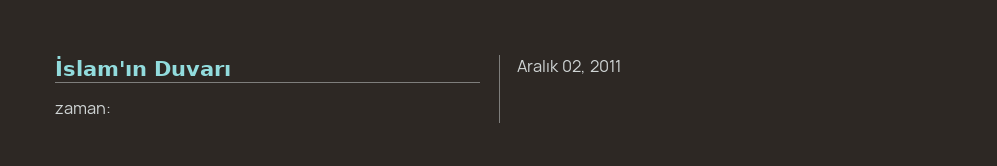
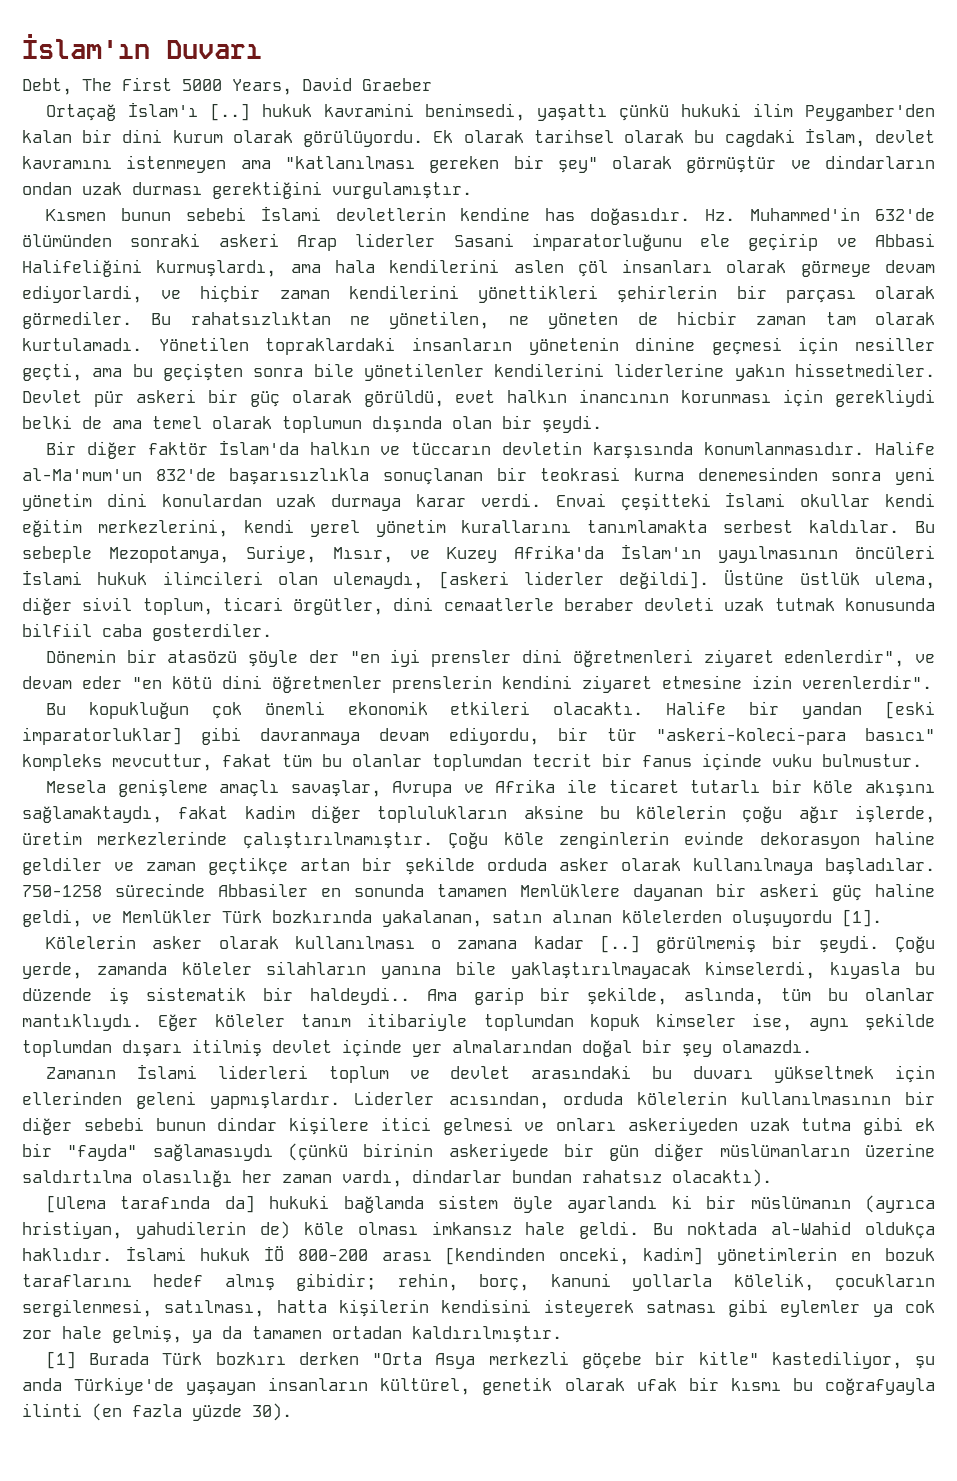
- zaman:
- Aralık 02, 2011
+ Debt, The First 5000 Years, David Graeber
+ Ortaçağ İslam'ı [..] hukuk kavramini benimsedi, yaşattı çünkü hukuki ilim Peygamber'den kalan bir dini kurum olarak görülüyordu. Ek olarak tarihsel olarak bu cagdaki İslam, devlet kavramını istenmeyen ama "katlanılması gereken bir şey" olarak görmüştür ve dindarların ondan uzak durması gerektiğini vurgulamıştır.
+ Kısmen bunun sebebi İslami devletlerin kendine has doğasıdır. Hz. Muhammed'in 632'de ölümünden sonraki askeri Arap liderler Sasani imparatorluğunu ele geçirip ve Abbasi Halifeliğini kurmuşlardı, ama hala kendilerini aslen çöl insanları olarak görmeye devam ediyorlardi, ve hiçbir zaman kendilerini yönettikleri şehirlerin bir parçası olarak görmediler. Bu rahatsızlıktan ne yönetilen, ne yöneten de hicbir zaman tam olarak kurtulamadı. Yönetilen topraklardaki insanların yönetenin dinine geçmesi için nesiller geçti, ama bu geçişten sonra bile yönetilenler kendilerini liderlerine yakın hissetmediler. Devlet pür askeri bir güç olarak görüldü, evet halkın inancının korunması için gerekliydi belki de ama temel olarak toplumun dışında olan bir şeydi.
+ Bir diğer faktör İslam'da halkın ve tüccarın devletin karşısında konumlanmasıdır. Halife al-Ma'mum'un 832'de başarısızlıkla sonuçlanan bir teokrasi kurma denemesinden sonra yeni yönetim dini konulardan uzak durmaya karar verdi. Envai çeşitteki İslami okullar kendi eğitim merkezlerini, kendi yerel yönetim kurallarını tanımlamakta serbest kaldılar. Bu sebeple Mezopotamya, Suriye, Mısır, ve Kuzey Afrika'da İslam'ın yayılmasının öncüleri İslami hukuk ilimcileri olan ulemaydı, [askeri liderler değildi]. Üstüne üstlük ulema, diğer sivil toplum, ticari örgütler, dini cemaatlerle beraber devleti uzak tutmak konusunda bilfiil caba gosterdiler.
+ Dönemin bir atasözü şöyle der "en iyi prensler dini öğretmenleri ziyaret edenlerdir", ve devam eder "en kötü dini öğretmenler prenslerin kendini ziyaret etmesine izin verenlerdir".
+ Bu kopukluğun çok önemli ekonomik etkileri olacaktı. Halife bir yandan [eski imparatorluklar] gibi davranmaya devam ediyordu, bir tür "askeri-koleci-para basıcı" kompleks mevcuttur, fakat tüm bu olanlar toplumdan tecrit bir fanus içinde vuku bulmustur.
+ Mesela genişleme amaçlı savaşlar, Avrupa ve Afrika ile ticaret tutarlı bir köle akışını sağlamaktaydı, fakat kadim diğer toplulukların aksine bu kölelerin çoğu ağır işlerde, üretim merkezlerinde çalıştırılmamıştır. Çoğu köle zenginlerin evinde dekorasyon haline geldiler ve zaman geçtikçe artan bir şekilde orduda asker olarak kullanılmaya başladılar. 750-1258 sürecinde Abbasiler en sonunda tamamen Memlüklere dayanan bir askeri güç haline geldi, ve Memlükler Türk bozkırında yakalanan, satın alınan kölelerden oluşuyordu [1].
+ Kölelerin asker olarak kullanılması o zamana kadar [..] görülmemiş bir şeydi. Çoğu yerde, zamanda köleler silahların yanına bile yaklaştırılmayacak kimselerdi, kıyasla bu düzende iş sistematik bir haldeydi.. Ama garip bir şekilde, aslında, tüm bu olanlar mantıklıydı. Eğer köleler tanım itibariyle toplumdan kopuk kimseler ise, aynı şekilde toplumdan dışarı itilmiş devlet içinde yer almalarından doğal bir şey olamazdı.
+ Zamanın İslami liderleri toplum ve devlet arasındaki bu duvarı yükseltmek için ellerinden geleni yapmışlardır. Liderler acısından, orduda kölelerin kullanılmasının bir diğer sebebi bunun dindar kişilere itici gelmesi ve onları askeriyeden uzak tutma gibi ek bir "fayda" sağlamasıydı (çünkü birinin askeriyede bir gün diğer müslümanların üzerine saldırtılma olasılığı her zaman vardı, dindarlar bundan rahatsız olacaktı).
+ [Ulema tarafında da] hukuki bağlamda sistem öyle ayarlandı ki bir müslümanın (ayrıca hristiyan, yahudilerin de) köle olması imkansız hale geldi. Bu noktada al-Wahid oldukça haklıdır. İslami hukuk İÖ 800-200 arası [kendinden onceki, kadim] yönetimlerin en bozuk taraflarını hedef almış gibidir; rehin, borç, kanuni yollarla kölelik, çocukların sergilenmesi, satılması, hatta kişilerin kendisini isteyerek satması gibi eylemler ya cok zor hale gelmiş, ya da tamamen ortadan kaldırılmıştır.
+ [1] Burada Türk bozkırı derken "Orta Asya merkezli göçebe bir kitle" kastediliyor, şu anda Türkiye'de yaşayan insanların kültürel, genetik olarak ufak bir kısmı bu coğrafyayla ilinti (en fazla yüzde 30).

